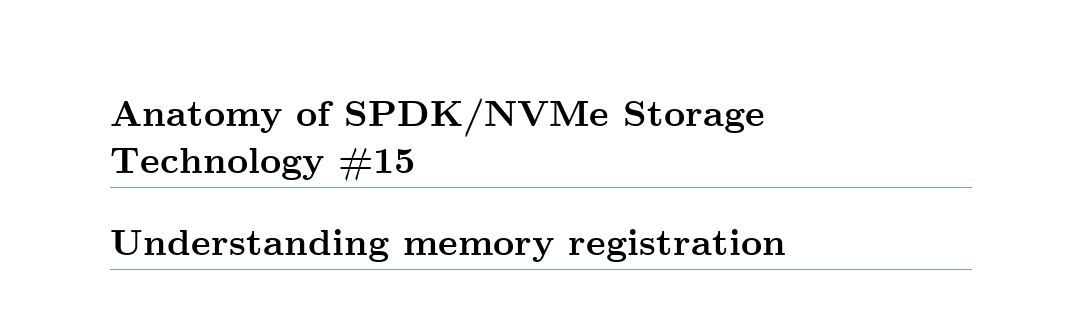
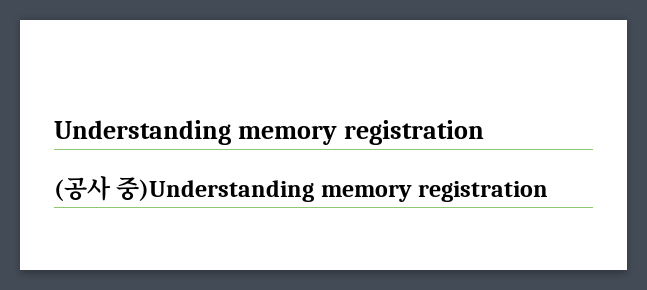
- Anatomy of SPDK/NVMe Storage Technology #15
+ (공사 중)Understanding memory registration

